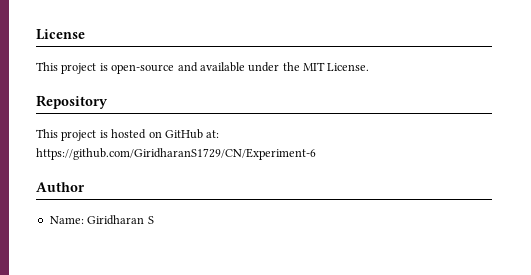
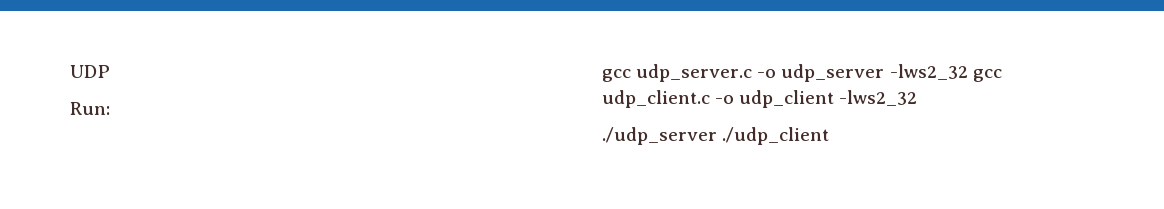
- License
- This project is open-source and available under the MIT License.
- Repository
- This project is hosted on GitHub at: https://github.com/GiridharanS1729/CN/Experiment-6
- Author
- Name: Giridharan S
+ UDP
+ Run:
+ gcc udp_server.c -o udp_server -lws2_32 gcc udp_client.c -o udp_client -lws2_32
+ ./udp_server ./udp_client

